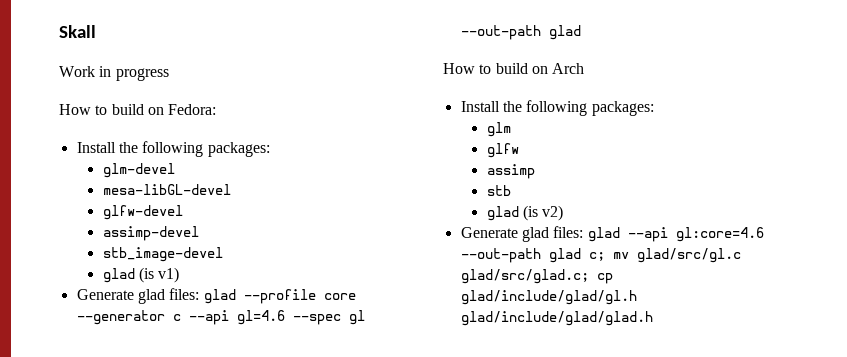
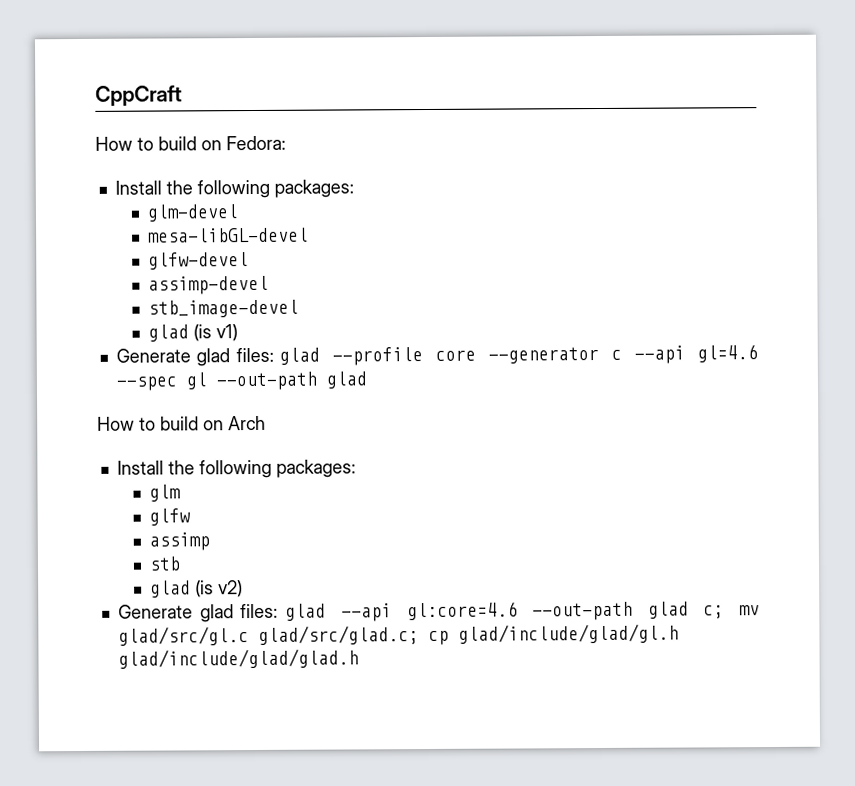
- Skall
- Work in progress
+ CppCraft

